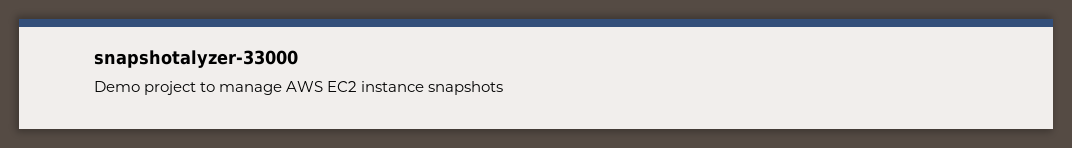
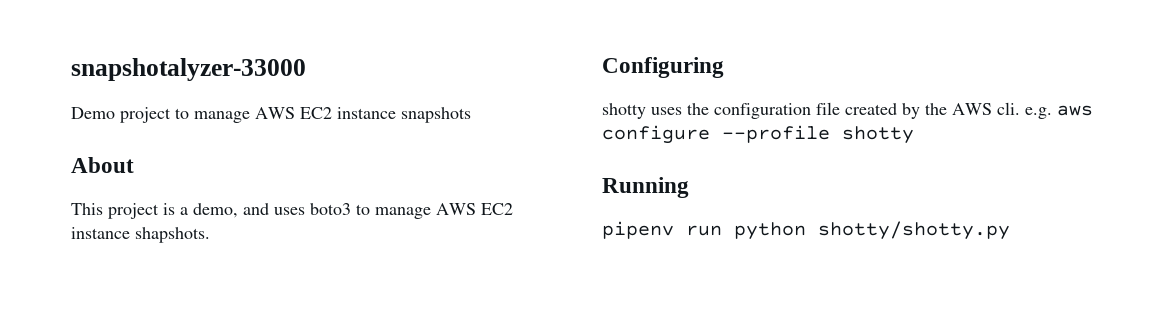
+ About
+ This project is a demo, and uses boto3 to manage AWS EC2 instance shapshots.
+ Configuring
+ shotty uses the configuration file created by the AWS cli. e.g. aws configure --profile shotty
+ Running
+ pipenv run python shotty/shotty.py

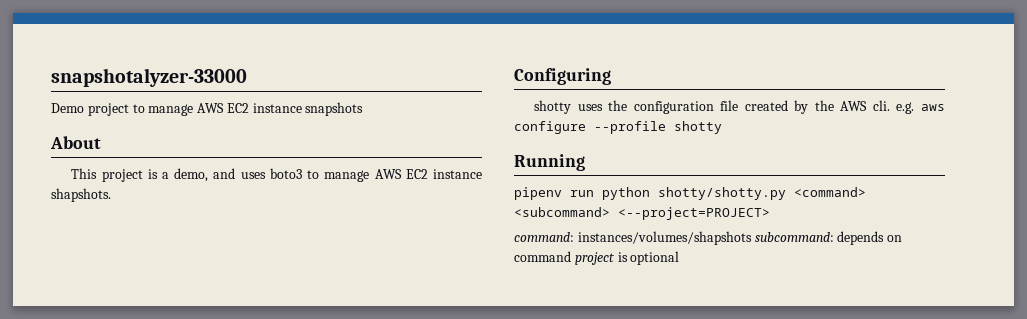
- pipenv run python shotty/shotty.py
+ pipenv run python shotty/shotty.py <command> <subcommand> <--project=PROJECT>
+ command: instances/volumes/shapshots subcommand: depends on command project is optional

